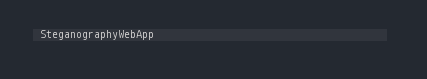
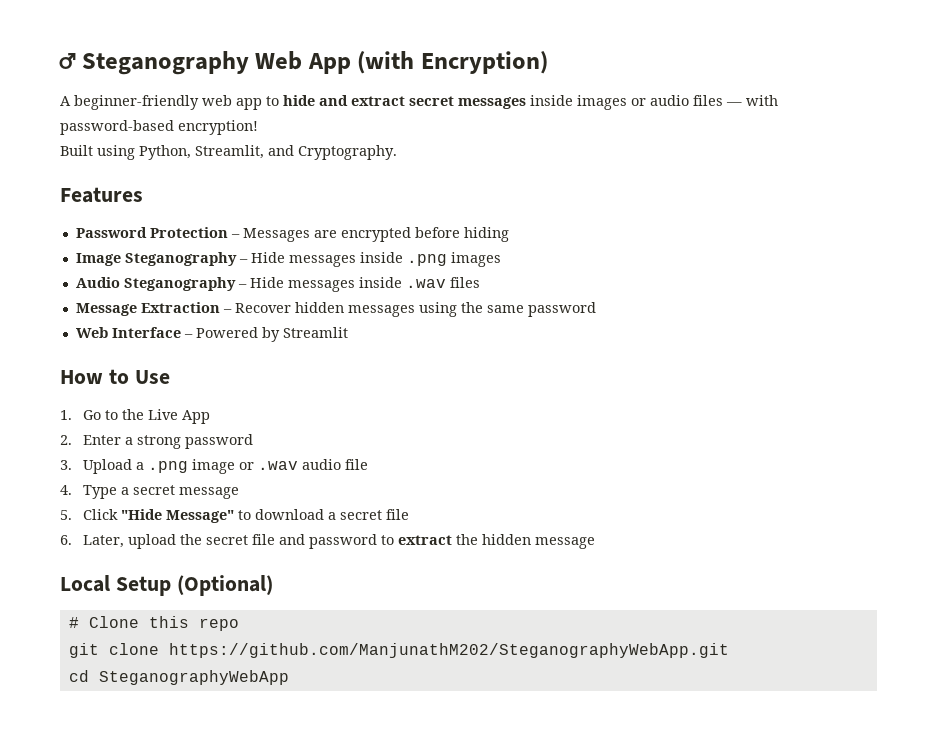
- SteganographyWebApp
+ ♂ Steganography Web App (with Encryption)
+ A beginner-friendly web app to hide and extract secret messages inside images or audio files — with password-based encryption!
+ Built using Python, Streamlit, and Cryptography.
+ Features
+ Password Protection – Messages are encrypted before hiding
+ Image Steganography – Hide messages inside .png images
+ Audio Steganography – Hide messages inside .wav files
+ Message Extraction – Recover hidden messages using the same password
+ Web Interface – Powered by Streamlit
+ How to Use
+ 1. Go to the Live App
+ 2. Enter a strong password
+ 3. Upload a .png image or .wav audio file
+ 4. Type a secret message
+ 5. Click "Hide Message" to download a secret file
+ 6. Later, upload the secret file and password to extract the hidden message
+ Local Setup (Optional)
+ # Clone this repo
+ git clone https://github.com/ManjunathM202/SteganographyWebApp.git
+ cd SteganographyWebApp

